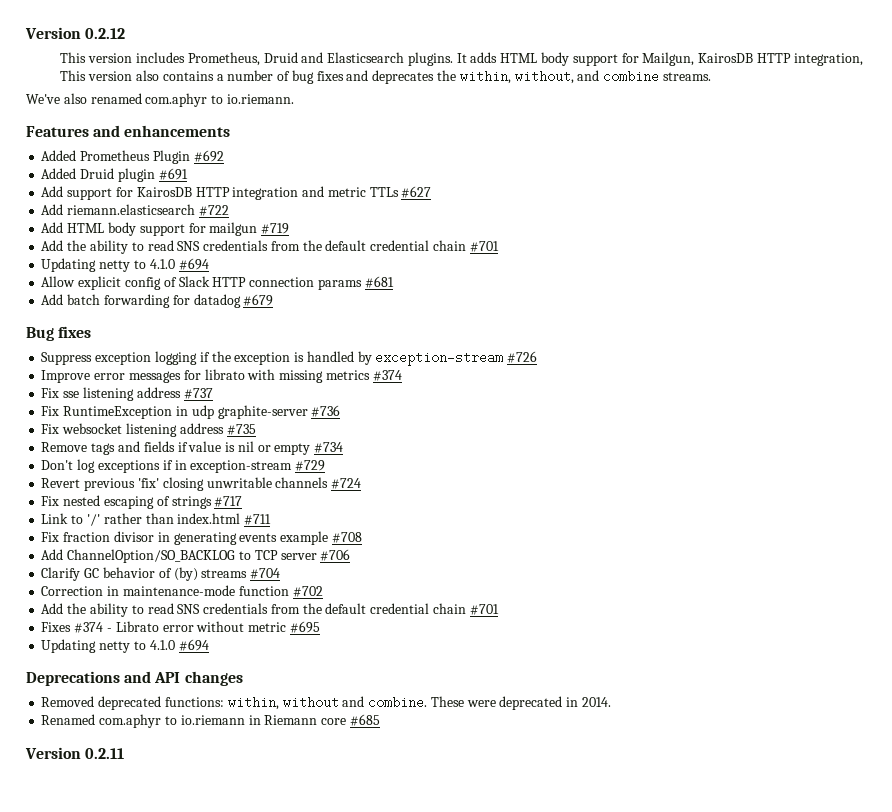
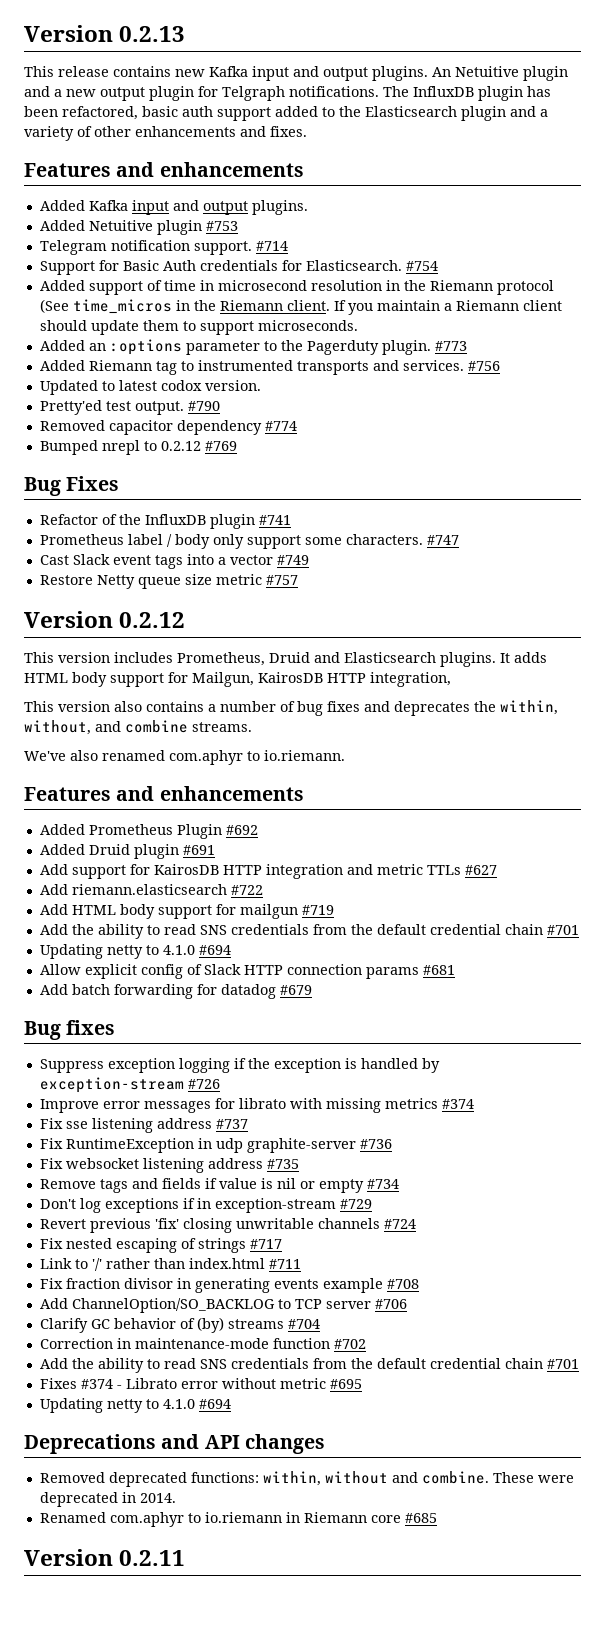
+ Version 0.2.13
+ This release contains new Kafka input and output plugins. An Netuitive plugin and a new output plugin for Telgraph notifications. The InfluxDB plugin has been refactored, basic auth support added to the Elasticsearch plugin and a variety of other enhancements and fixes.
+ Features and enhancements
+ Added Kafka input and output plugins.
+ Added Netuitive plugin #753
+ Telegram notification support. #714
+ Support for Basic Auth credentials for Elasticsearch. #754
+ Added support of time in microsecond resolution in the Riemann protocol (See time_micros in the Riemann client. If you maintain a Riemann client should update them to support microseconds.
+ Added an :options parameter to the Pagerduty plugin. #773
+ Added Riemann tag to instrumented transports and services. #756
+ Updated to latest codox version.
+ Pretty'ed test output. #790
+ Removed capacitor dependency #774
+ Bumped nrepl to 0.2.12 #769
+ Bug Fixes
+ Refactor of the InfluxDB plugin #741
+ Prometheus label / body only support some characters. #747
+ Cast Slack event tags into a vector #749
+ Restore Netty queue size metric #757

